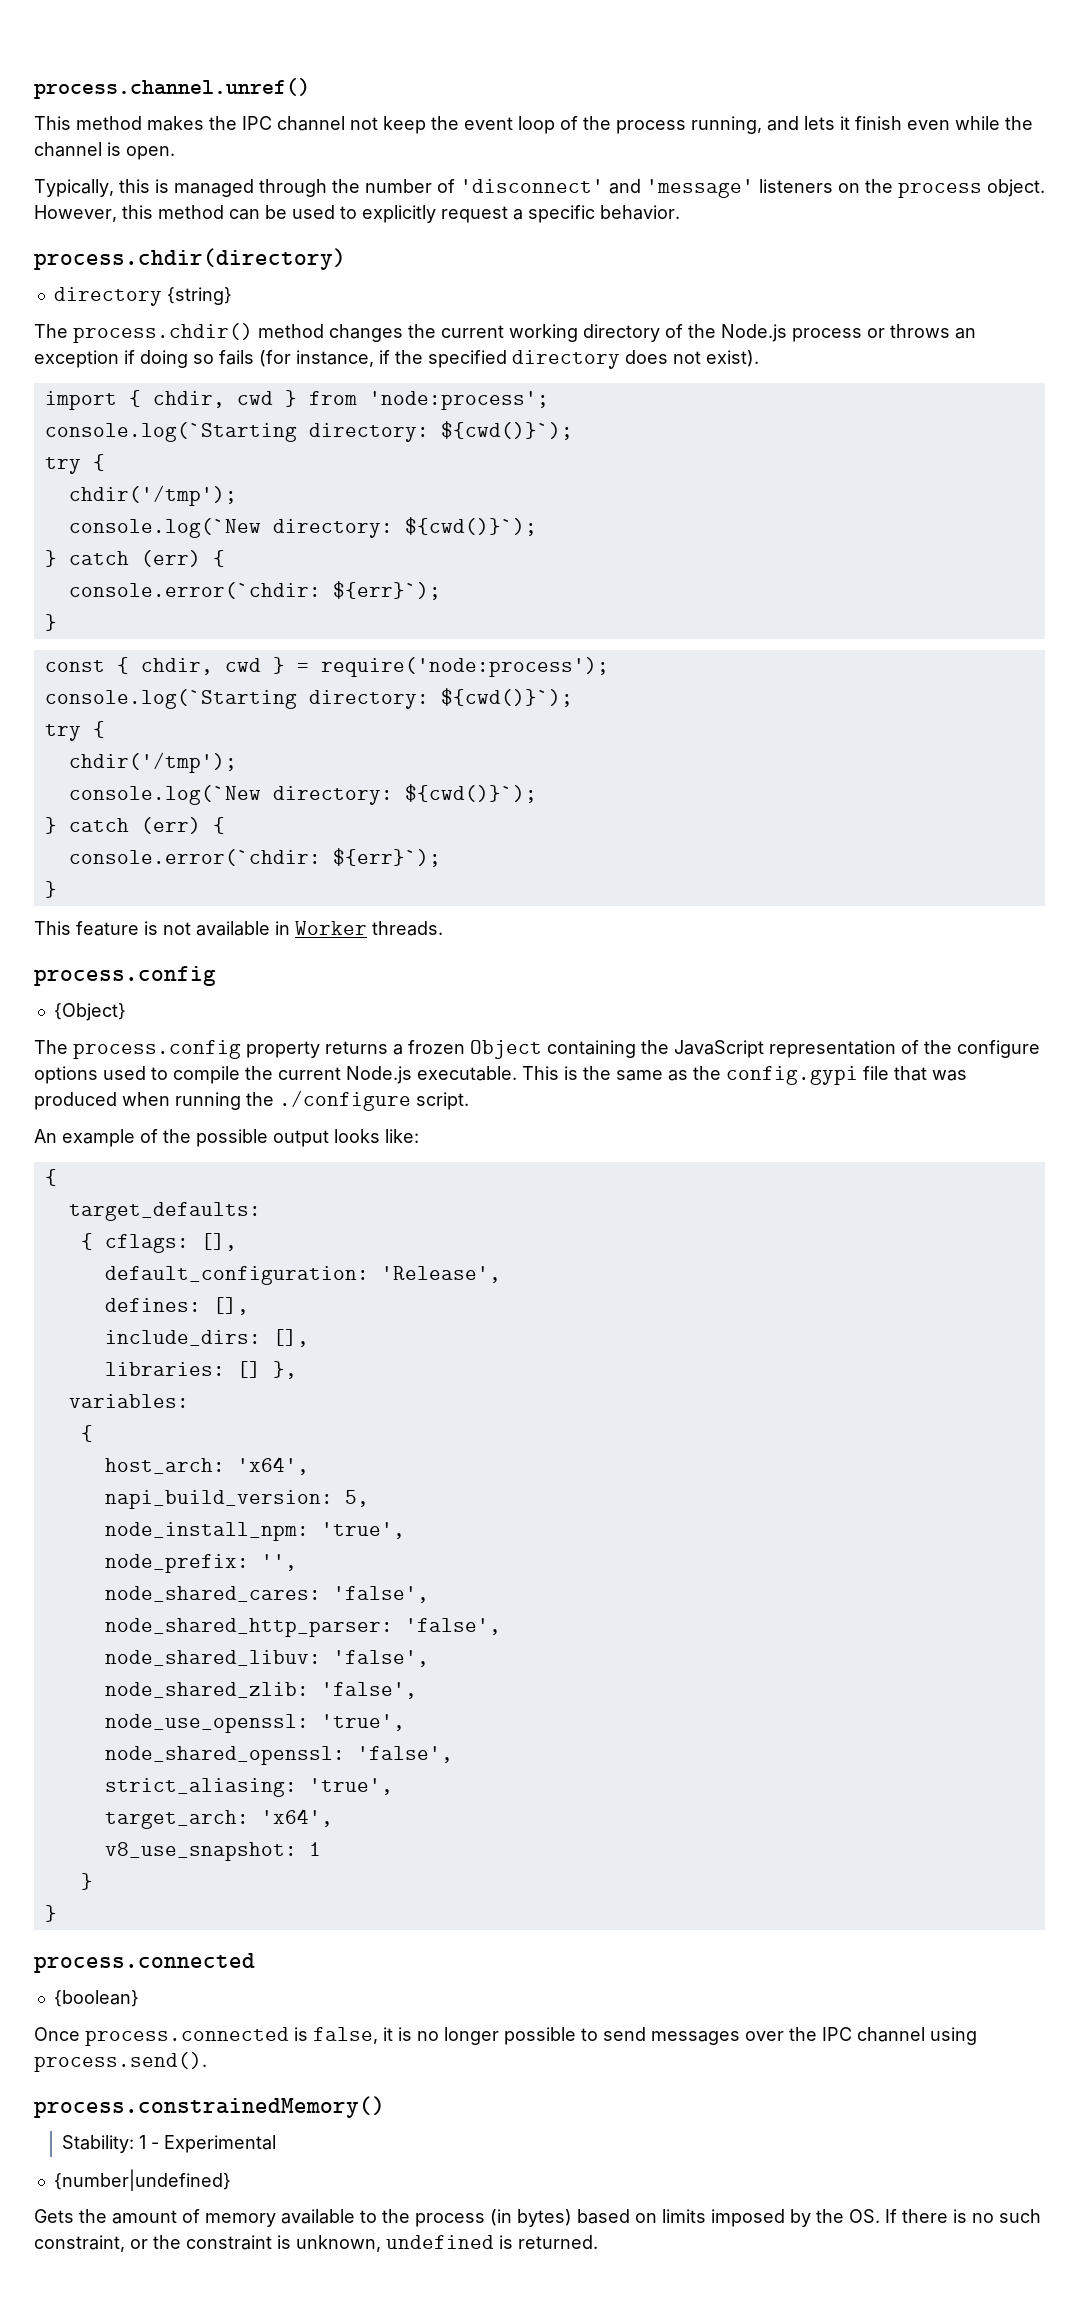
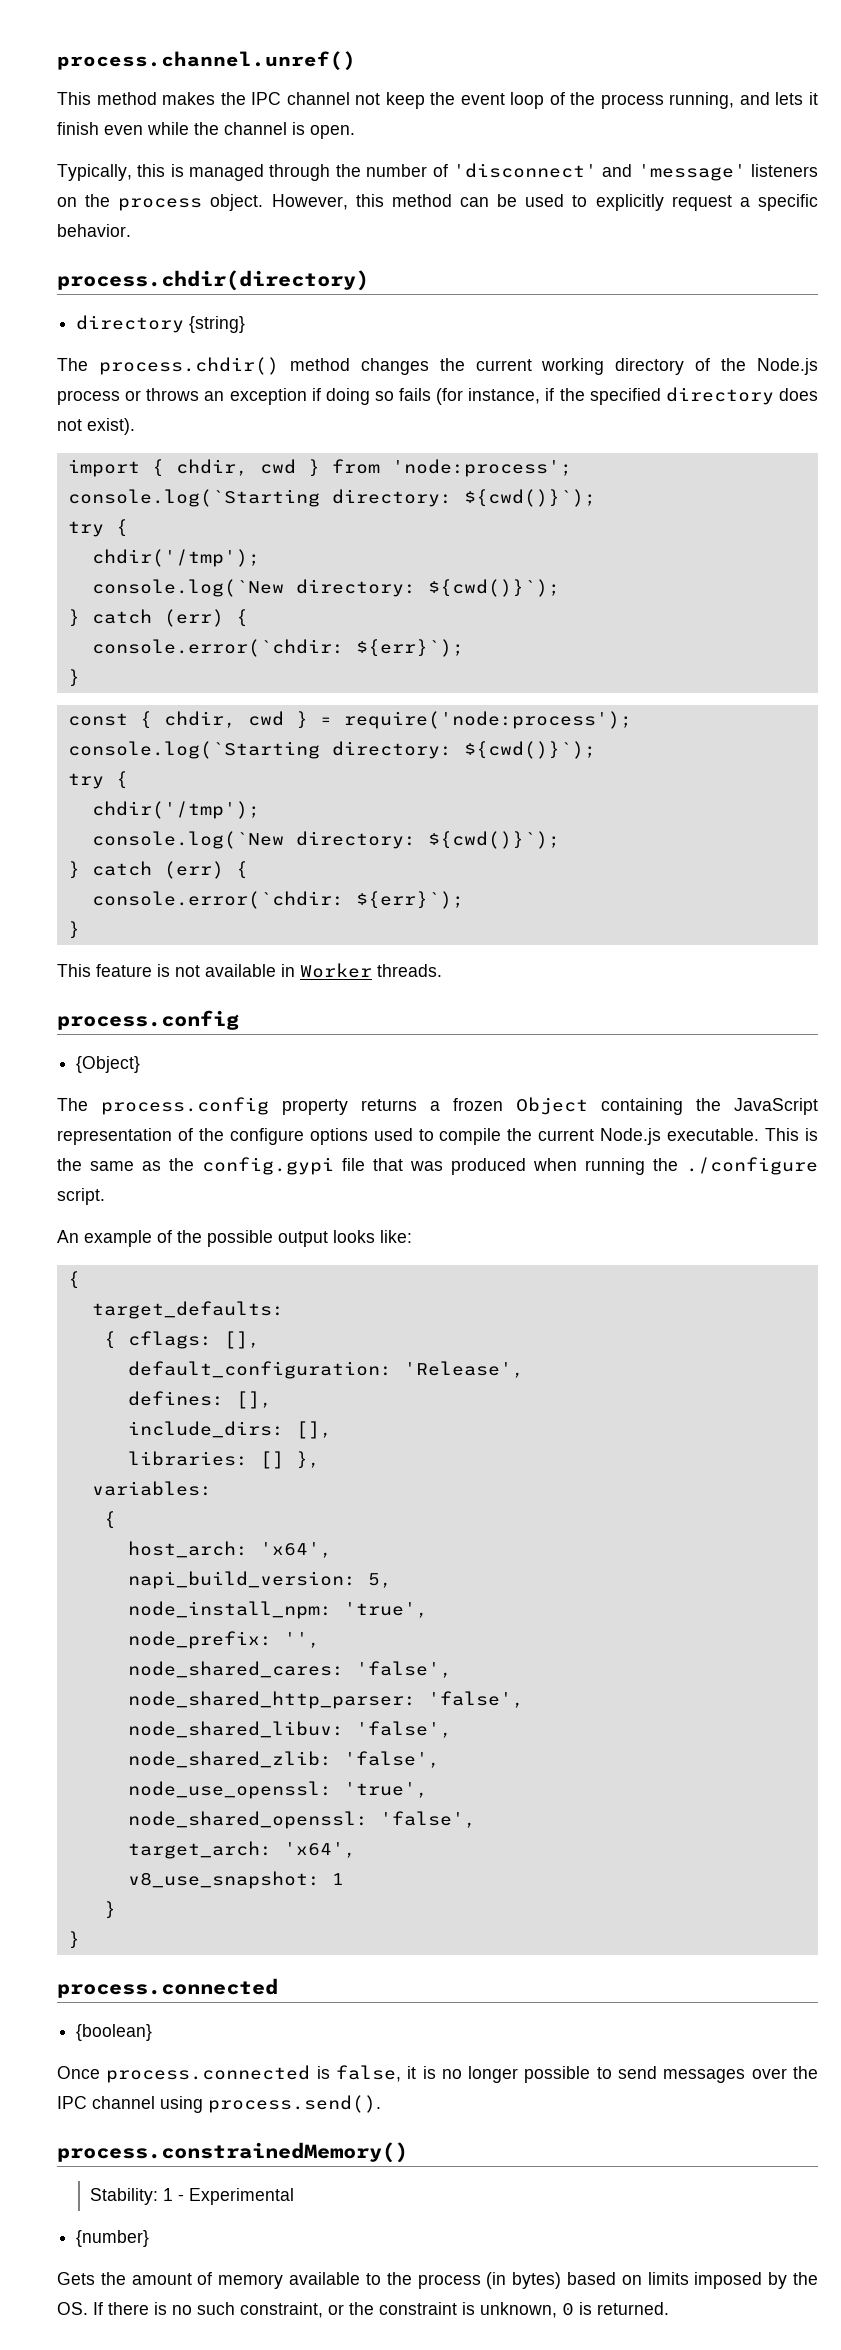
- strict_aliasing: 'true',
- {number|undefined}
+ {number}
- Gets the amount of memory available to the process (in bytes) based on limits imposed by the OS. If there is no such constraint, or the constraint is unknown, undefined is returned.
+ Gets the amount of memory available to the process (in bytes) based on limits imposed by the OS. If there is no such constraint, or the constraint is unknown, 0 is returned.

